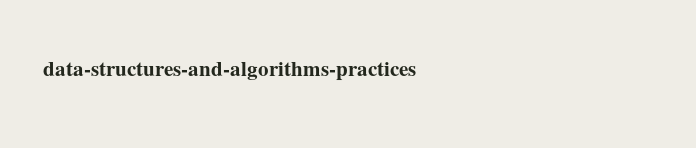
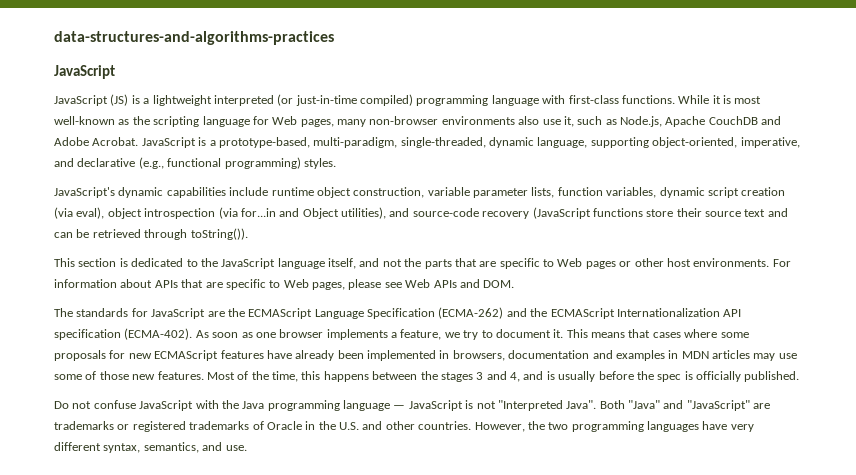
  data-structures-and-algorithms-practices
+ JavaScript
+ JavaScript (JS) is a lightweight interpreted (or just-in-time compiled) programming language with first-class functions. While it is most well-known as the scripting language for Web pages, many non-browser environments also use it, such as Node.js, Apache CouchDB and Adobe Acrobat. JavaScript is a prototype-based, multi-paradigm, single-threaded, dynamic language, supporting object-oriented, imperative, and declarative (e.g., functional programming) styles.
+ JavaScript's dynamic capabilities include runtime object construction, variable parameter lists, function variables, dynamic script creation (via eval), object introspection (via for...in and Object utilities), and source-code recovery (JavaScript functions store their source text and can be retrieved through toString()).
+ This section is dedicated to the JavaScript language itself, and not the parts that are specific to Web pages or other host environments. For information about APIs that are specific to Web pages, please see Web APIs and DOM.
+ The standards for JavaScript are the ECMAScript Language Specification (ECMA-262) and the ECMAScript Internationalization API specification (ECMA-402). As soon as one browser implements a feature, we try to document it. This means that cases where some proposals for new ECMAScript features have already been implemented in browsers, documentation and examples in MDN articles may use some of those new features. Most of the time, this happens between the stages 3 and 4, and is usually before the spec is officially published.
+ Do not confuse JavaScript with the Java programming language — JavaScript is not "Interpreted Java". Both "Java" and "JavaScript" are trademarks or registered trademarks of Oracle in the U.S. and other countries. However, the two programming languages have very different syntax, semantics, and use.

